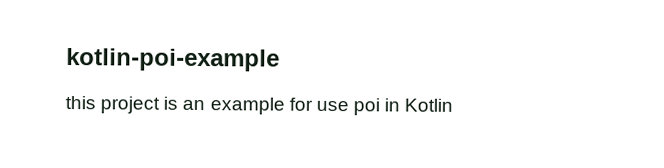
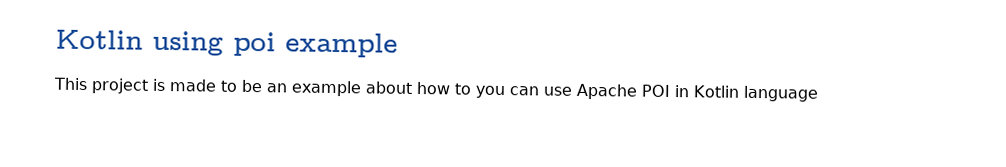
- kotlin-poi-example
- this project is an example for use poi in Kotlin
+ Kotlin using poi example
+ This project is made to be an example about how to you can use Apache POI in Kotlin language

